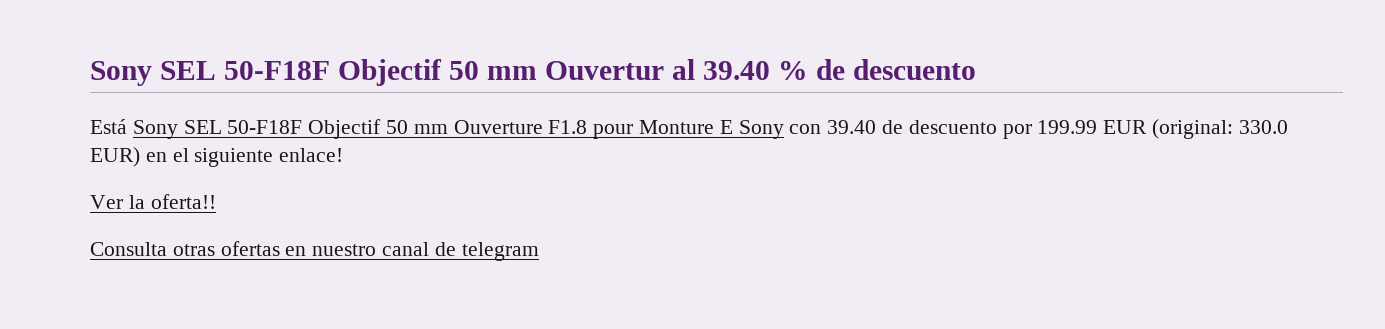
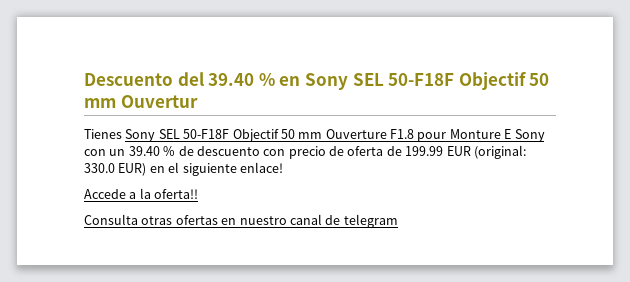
- Sony SEL 50-F18F Objectif 50 mm Ouvertur al 39.40 % de descuento
- Está Sony SEL 50-F18F Objectif 50 mm Ouverture F1.8 pour Monture E Sony con 39.40 de descuento por 199.99 EUR (original: 330.0 EUR) en el siguiente enlace!
+ Descuento del 39.40 % en Sony SEL 50-F18F Objectif 50 mm Ouvertur
+ Tienes Sony SEL 50-F18F Objectif 50 mm Ouverture F1.8 pour Monture E Sony con un 39.40 % de descuento con precio de oferta de 199.99 EUR (original: 330.0 EUR) en el siguiente enlace!
- Ver la oferta!!
+ Accede a la oferta!!

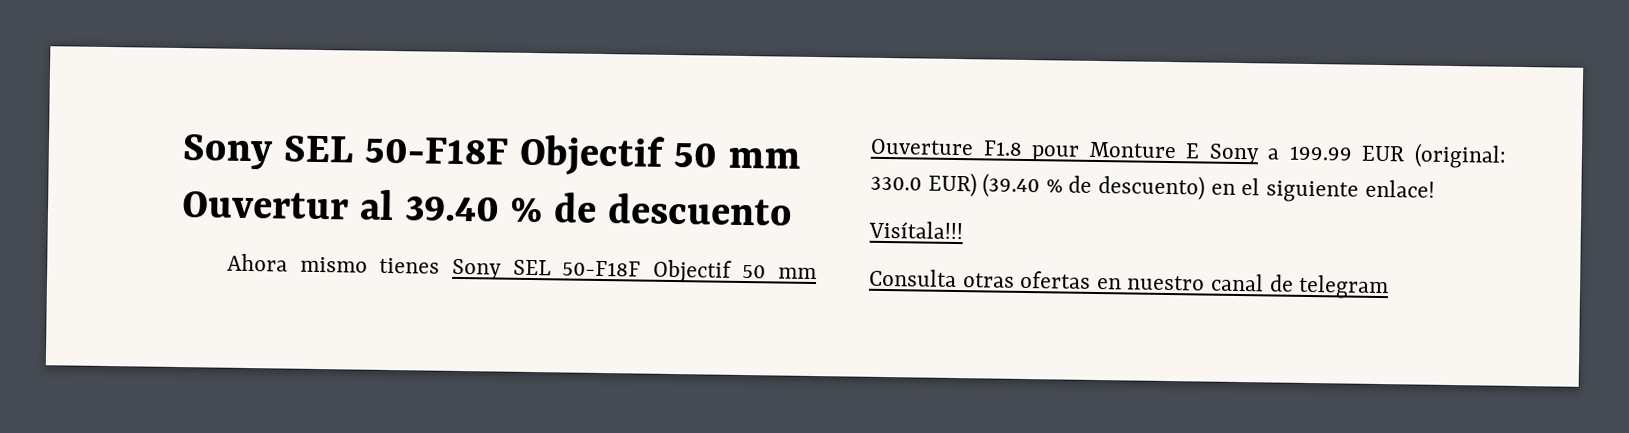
- Descuento del 39.40 % en Sony SEL 50-F18F Objectif 50 mm Ouvertur
- Tienes Sony SEL 50-F18F Objectif 50 mm Ouverture F1.8 pour Monture E Sony con un 39.40 % de descuento con precio de oferta de 199.99 EUR (original: 330.0 EUR) en el siguiente enlace!
+ Sony SEL 50-F18F Objectif 50 mm Ouvertur al 39.40 % de descuento
+ Ahora mismo tienes Sony SEL 50-F18F Objectif 50 mm Ouverture F1.8 pour Monture E Sony a 199.99 EUR (original: 330.0 EUR) (39.40 % de descuento) en el siguiente enlace!
- Accede a la oferta!!
+ Visítala!!!

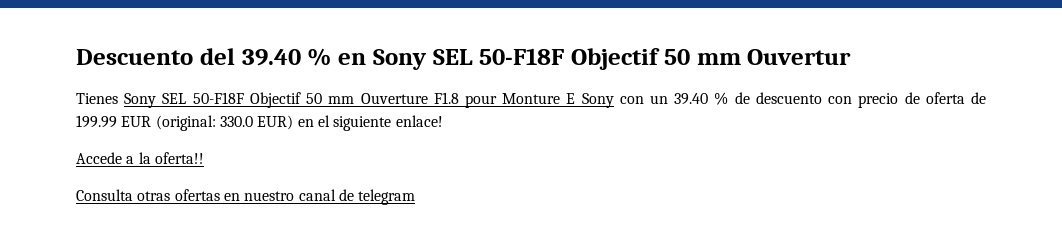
- Sony SEL 50-F18F Objectif 50 mm Ouvertur al 39.40 % de descuento
- Ahora mismo tienes Sony SEL 50-F18F Objectif 50 mm Ouverture F1.8 pour Monture E Sony a 199.99 EUR (original: 330.0 EUR) (39.40 % de descuento) en el siguiente enlace!
+ Descuento del 39.40 % en Sony SEL 50-F18F Objectif 50 mm Ouvertur
+ Tienes Sony SEL 50-F18F Objectif 50 mm Ouverture F1.8 pour Monture E Sony con un 39.40 % de descuento con precio de oferta de 199.99 EUR (original: 330.0 EUR) en el siguiente enlace!
- Visítala!!!
+ Accede a la oferta!!

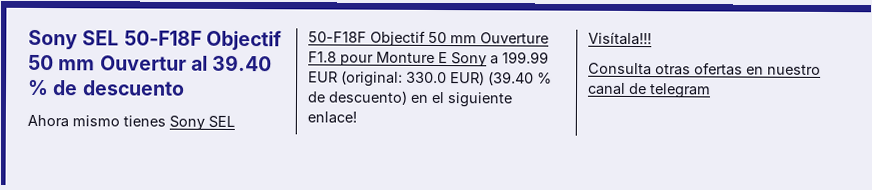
- Descuento del 39.40 % en Sony SEL 50-F18F Objectif 50 mm Ouvertur
- Tienes Sony SEL 50-F18F Objectif 50 mm Ouverture F1.8 pour Monture E Sony con un 39.40 % de descuento con precio de oferta de 199.99 EUR (original: 330.0 EUR) en el siguiente enlace!
+ Sony SEL 50-F18F Objectif 50 mm Ouvertur al 39.40 % de descuento
+ Ahora mismo tienes Sony SEL 50-F18F Objectif 50 mm Ouverture F1.8 pour Monture E Sony a 199.99 EUR (original: 330.0 EUR) (39.40 % de descuento) en el siguiente enlace!
- Accede a la oferta!!
+ Visítala!!!

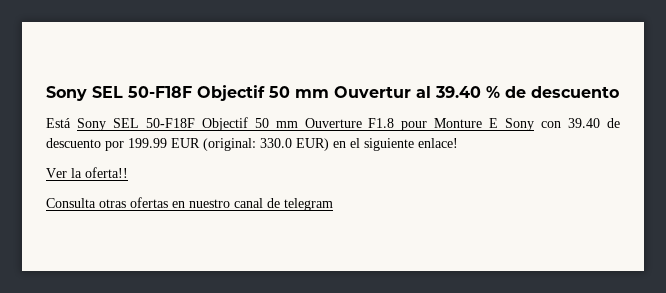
- Ahora mismo tienes Sony SEL 50-F18F Objectif 50 mm Ouverture F1.8 pour Monture E Sony a 199.99 EUR (original: 330.0 EUR) (39.40 % de descuento) en el siguiente enlace!
+ Está Sony SEL 50-F18F Objectif 50 mm Ouverture F1.8 pour Monture E Sony con 39.40 de descuento por 199.99 EUR (original: 330.0 EUR) en el siguiente enlace!
- Visítala!!!
+ Ver la oferta!!

